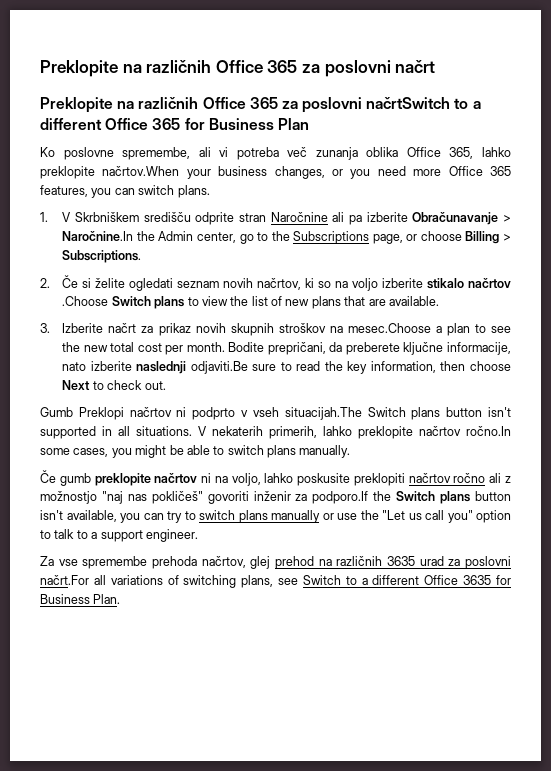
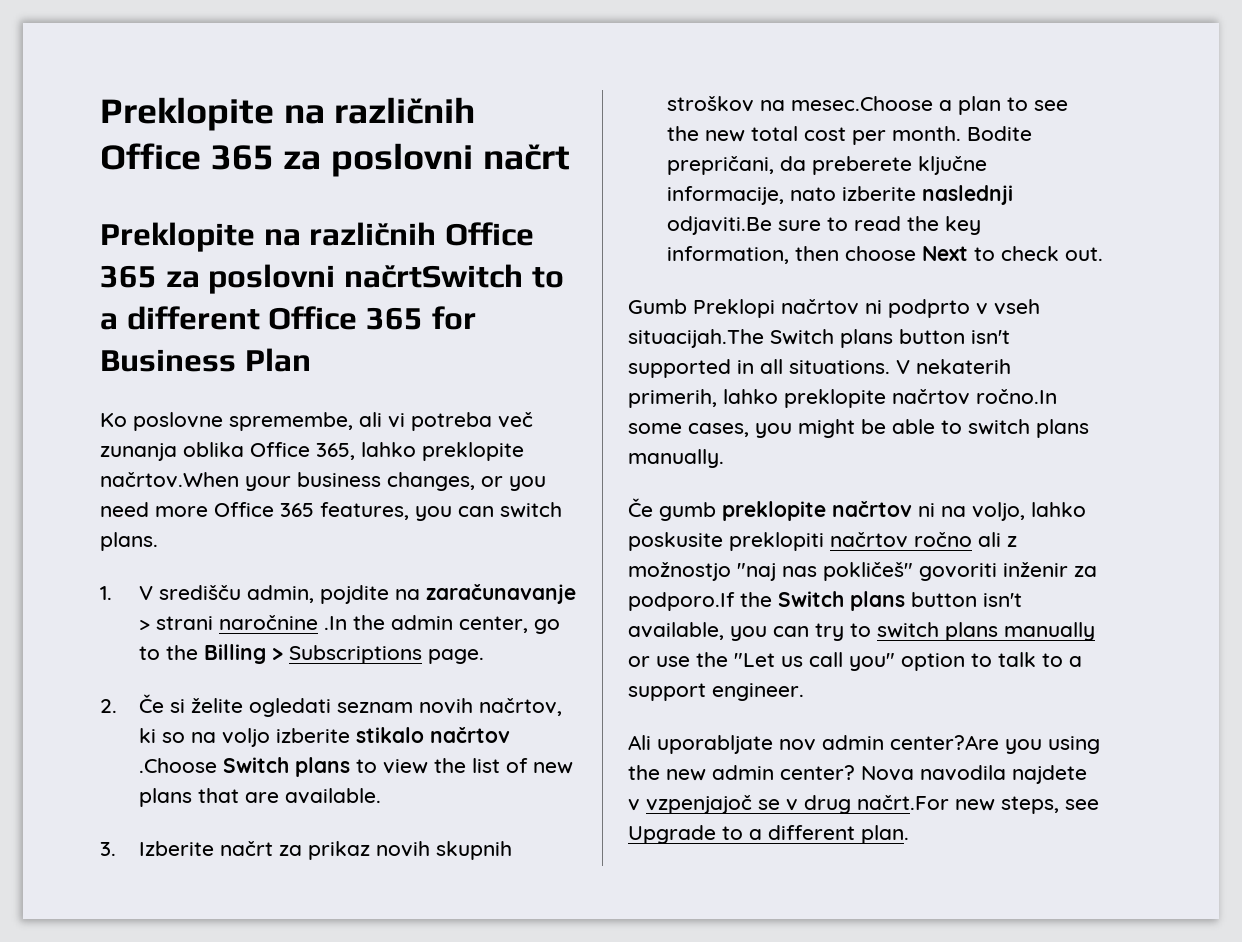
- 1. V Skrbniškem središču odprite stran Naročnine ali pa izberite Obračunavanje > Naročnine.In the Admin center, go to the Subscriptions page, or choose Billing > Subscriptions.
+ 1. V središču admin, pojdite na zaračunavanje > strani naročnine .In the admin center, go to the Billing > Subscriptions page.
- Za vse spremembe prehoda načrtov, glej prehod na različnih 3635 urad za poslovni načrt.For all variations of switching plans, see Switch to a different Office 3635 for Business Plan.
+ Ali uporabljate nov admin center?Are you using the new admin center? Nova navodila najdete v vzpenjajoč se v drug načrt.For new steps, see Upgrade to a different plan.

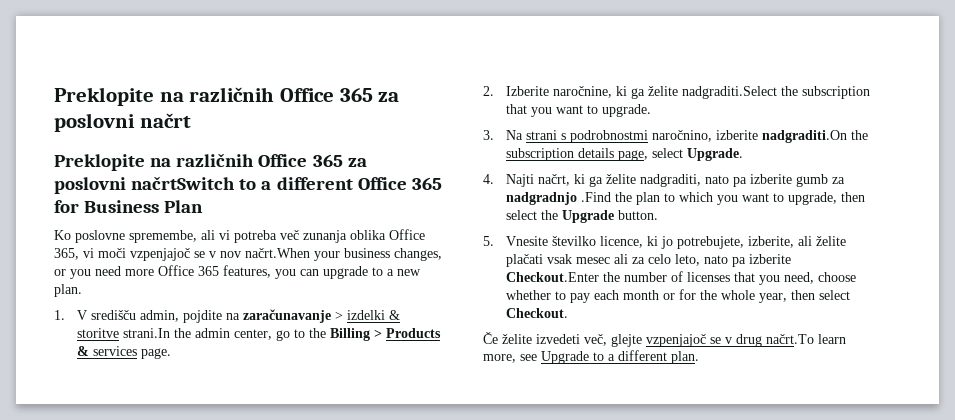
- Ko poslovne spremembe, ali vi potreba več zunanja oblika Office 365, lahko preklopite načrtov.When your business changes, or you need more Office 365 features, you can switch plans.
+ Ko poslovne spremembe, ali vi potreba več zunanja oblika Office 365, vi moči vzpenjajoč se v nov načrt.When your business changes, or you need more Office 365 features, you can upgrade to a new plan.
- 1. V središču admin, pojdite na zaračunavanje > strani naročnine .In the admin center, go to the Billing > Subscriptions page.
+ 1. V središču admin, pojdite na zaračunavanje > izdelki & storitve strani.In the admin center, go to the Billing > Products & services page.
- 2. Če si želite ogledati seznam novih načrtov, ki so na voljo izberite stikalo načrtov .Choose Switch plans to view the list of new plans that are available.
- 3. Izberite načrt za prikaz novih skupnih stroškov na mesec.Choose a plan to see the new total cost per month. Bodite prepričani, da preberete ključne informacije, nato izberite naslednji odjaviti.Be sure to read the key information, then choose Next to check out.
- Gumb Preklopi načrtov ni podprto v vseh situacijah.The Switch plans button isn't supported in all situations. V nekaterih primerih, lahko preklopite načrtov ročno.In some cases, you might be able to switch plans manually.
- Če gumb preklopite načrtov ni na voljo, lahko poskusite preklopiti načrtov ročno ali z možnostjo "naj nas pokličeš" govoriti inženir za podporo.If the Switch plans button isn't available, you can try to switch plans manually or use the "Let us call you" option to talk to a support engineer.
- Ali uporabljate nov admin center?Are you using the new admin center? Nova navodila najdete v vzpenjajoč se v drug načrt.For new steps, see Upgrade to a different plan.
+ 2. Izberite naročnine, ki ga želite nadgraditi.Select the subscription that you want to upgrade.
+ 3. Na strani s podrobnostmi naročnino, izberite nadgraditi.On the subscription details page, select Upgrade.
+ 4. Najti načrt, ki ga želite nadgraditi, nato pa izberite gumb za nadgradnjo .Find the plan to which you want to upgrade, then select the Upgrade button.
+ 5. Vnesite številko licence, ki jo potrebujete, izberite, ali želite plačati vsak mesec ali za celo leto, nato pa izberite Checkout.Enter the number of licenses that you need, choose whether to pay each month or for the whole year, then select Checkout.
+ Če želite izvedeti več, glejte vzpenjajoč se v drug načrt.To learn more, see Upgrade to a different plan.

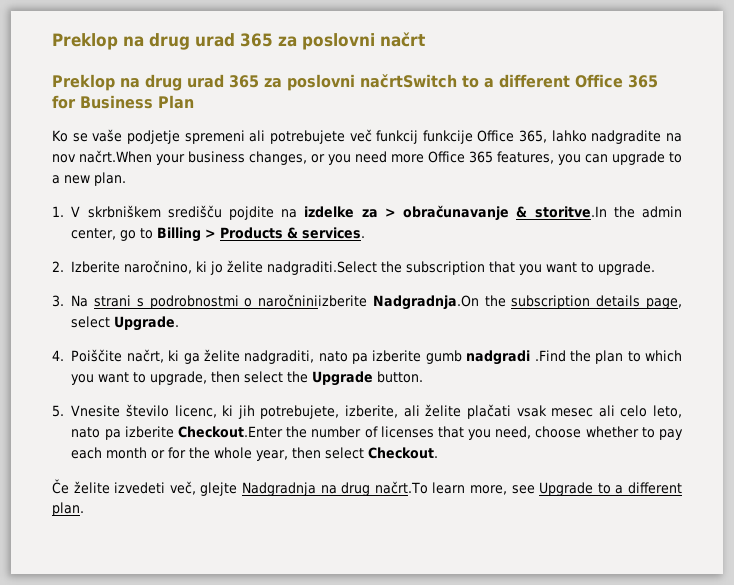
- Preklopite na različnih Office 365 za poslovni načrt
+ Preklop na drug urad 365 za poslovni načrt
- Preklopite na različnih Office 365 za poslovni načrtSwitch to a different Office 365 for Business Plan
+ Preklop na drug urad 365 za poslovni načrtSwitch to a different Office 365 for Business Plan
- Ko poslovne spremembe, ali vi potreba več zunanja oblika Office 365, vi moči vzpenjajoč se v nov načrt.When your business changes, or you need more Office 365 features, you can upgrade to a new plan.
+ Ko se vaše podjetje spremeni ali potrebujete več funkcij funkcije Office 365, lahko nadgradite na nov načrt.When your business changes, or you need more Office 365 features, you can upgrade to a new plan.
- 1. V središču admin, pojdite na zaračunavanje > izdelki & storitve strani.In the admin center, go to the Billing > Products & services page.
+ 1. V skrbniškem središču pojdite na izdelke za > obračunavanje & storitve.In the admin center, go to Billing > Products & services.
- 2. Izberite naročnine, ki ga želite nadgraditi.Select the subscription that you want to upgrade.
+ 2. Izberite naročnino, ki jo želite nadgraditi.Select the subscription that you want to upgrade.
- 3. Na strani s podrobnostmi naročnino, izberite nadgraditi.On the subscription details page, select Upgrade.
+ 3. Na strani s podrobnostmi o naročniniizberite Nadgradnja.On the subscription details page, select Upgrade.
- 4. Najti načrt, ki ga želite nadgraditi, nato pa izberite gumb za nadgradnjo .Find the plan to which you want to upgrade, then select the Upgrade button.
+ 4. Poiščite načrt, ki ga želite nadgraditi, nato pa izberite gumb nadgradi .Find the plan to which you want to upgrade, then select the Upgrade button.
- 5. Vnesite številko licence, ki jo potrebujete, izberite, ali želite plačati vsak mesec ali za celo leto, nato pa izberite Checkout.Enter the number of licenses that you need, choose whether to pay each month or for the whole year, then select Checkout.
+ 5. Vnesite število licenc, ki jih potrebujete, izberite, ali želite plačati vsak mesec ali celo leto, nato pa izberite Checkout.Enter the number of licenses that you need, choose whether to pay each month or for the whole year, then select Checkout.
- Če želite izvedeti več, glejte vzpenjajoč se v drug načrt.To learn more, see Upgrade to a different plan.
+ Če želite izvedeti več, glejte Nadgradnja na drug načrt.To learn more, see Upgrade to a different plan.

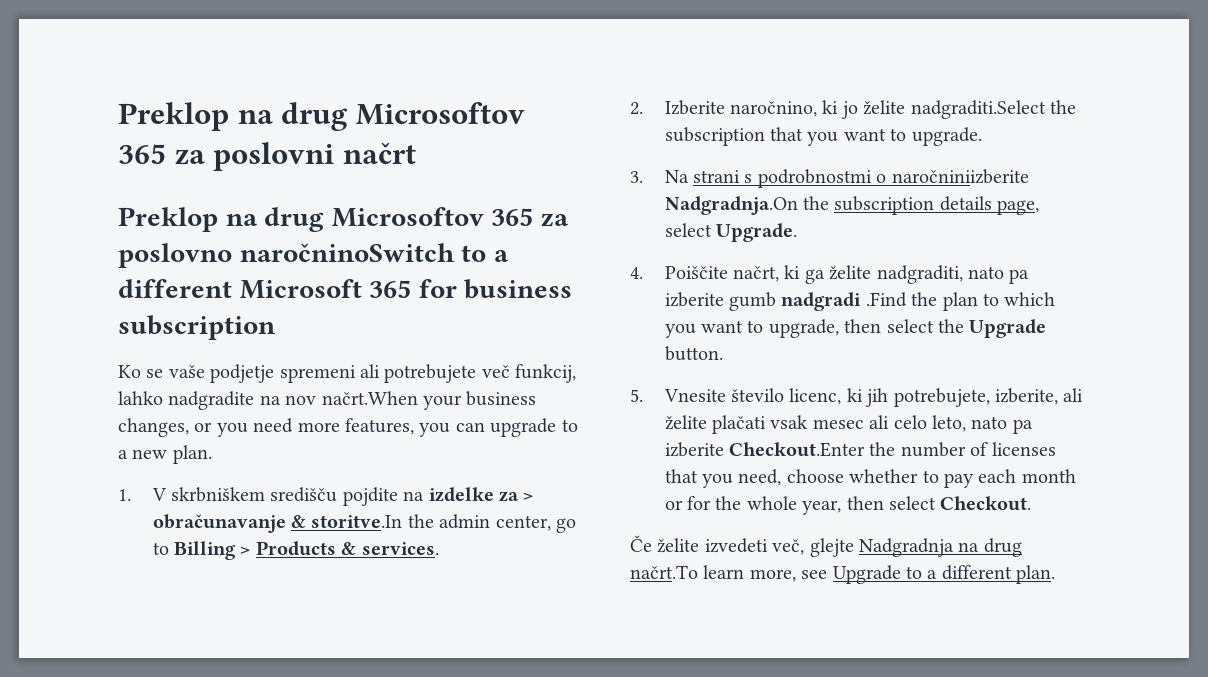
- Preklop na drug urad 365 za poslovni načrt
+ Preklop na drug Microsoftov 365 za poslovni načrt
- Preklop na drug urad 365 za poslovni načrtSwitch to a different Office 365 for Business Plan
+ Preklop na drug Microsoftov 365 za poslovno naročninoSwitch to a different Microsoft 365 for business subscription
- Ko se vaše podjetje spremeni ali potrebujete več funkcij funkcije Office 365, lahko nadgradite na nov načrt.When your business changes, or you need more Office 365 features, you can upgrade to a new plan.
+ Ko se vaše podjetje spremeni ali potrebujete več funkcij, lahko nadgradite na nov načrt.When your business changes, or you need more features, you can upgrade to a new plan.

